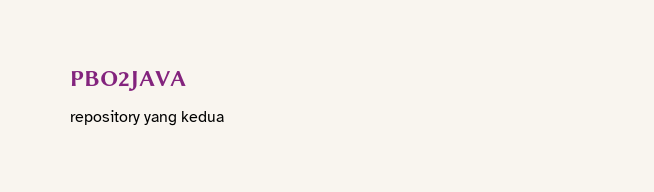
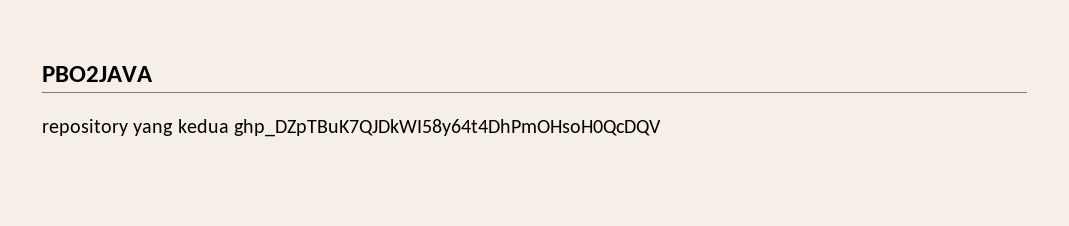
- repository yang kedua
+ repository yang kedua 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

